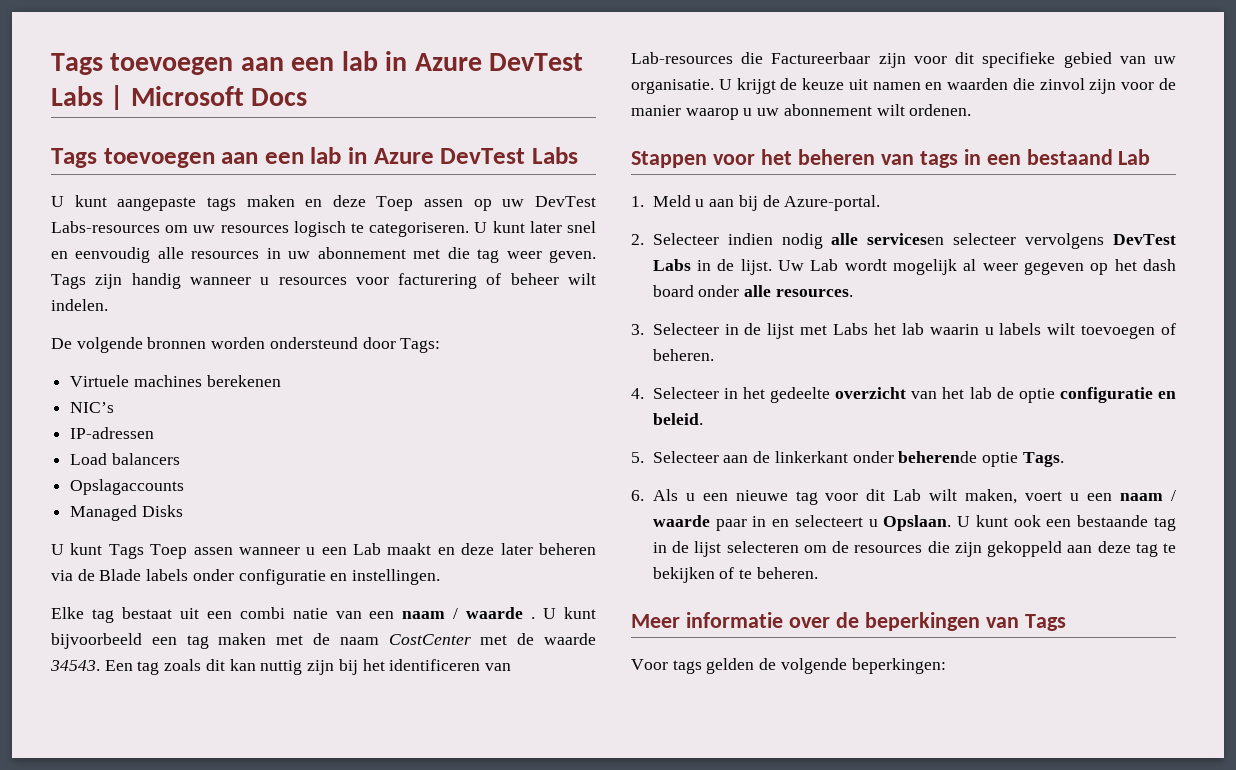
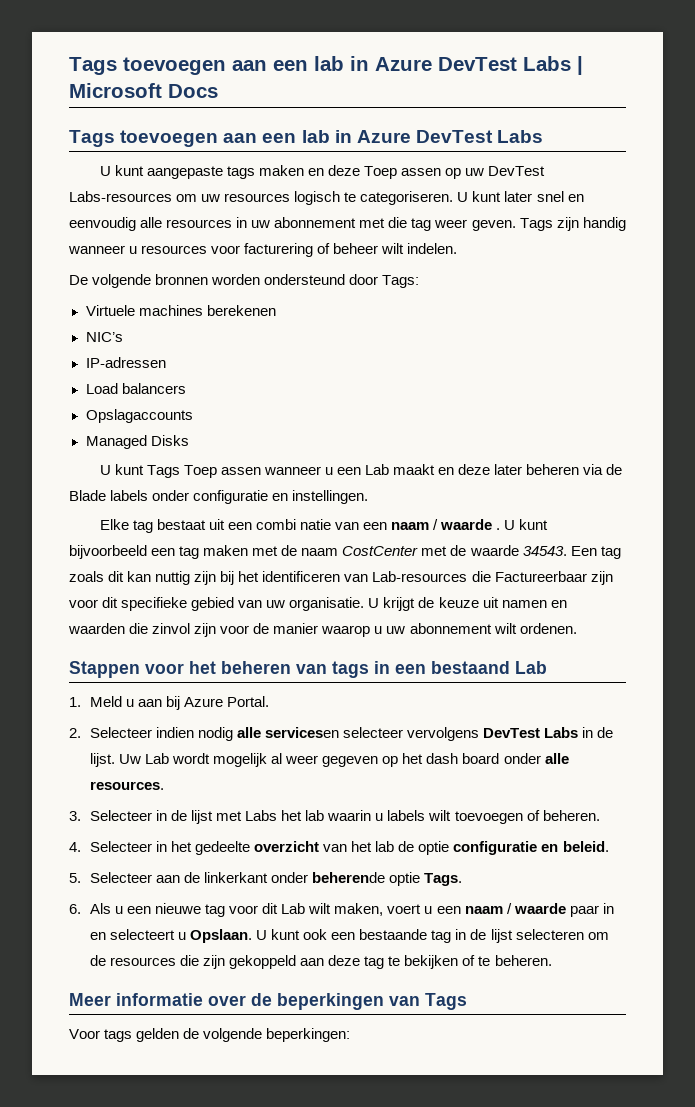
- 1. Meld u aan bij de Azure-portal.
+ 1. Meld u aan bij Azure Portal.

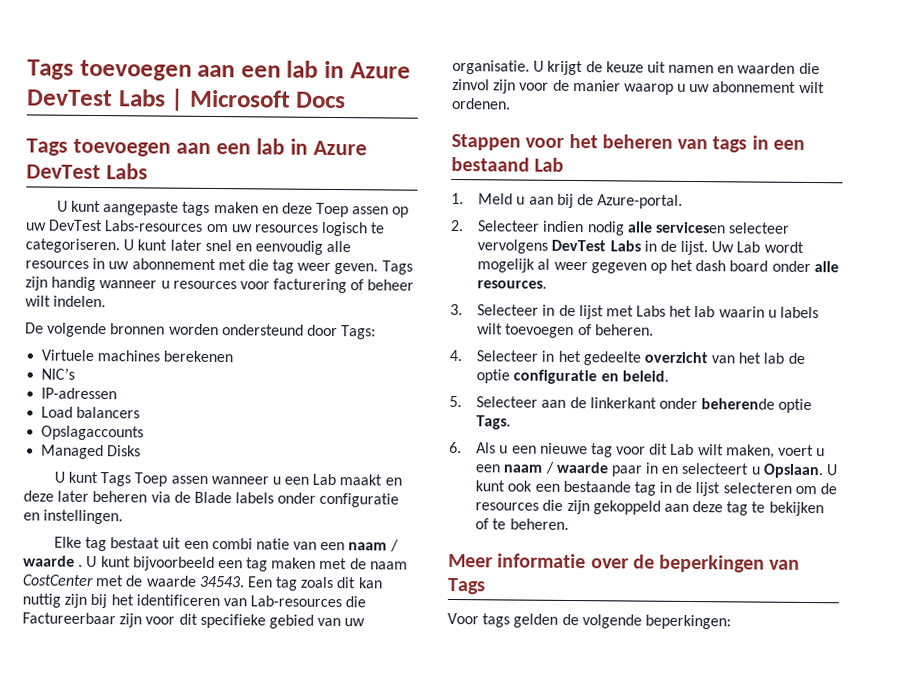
- 1. Meld u aan bij Azure Portal.
+ 1. Meld u aan bij de Azure-portal.

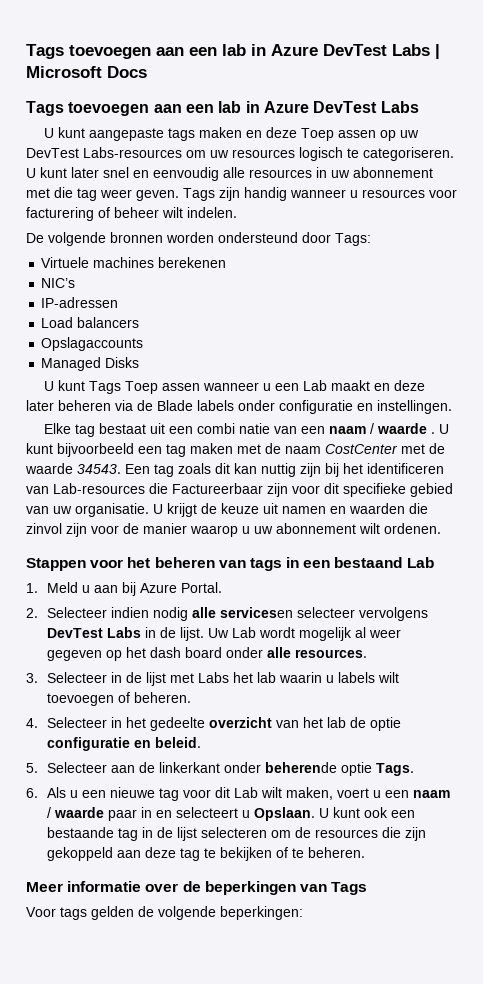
- 1. Meld u aan bij de Azure-portal.
+ 1. Meld u aan bij Azure Portal.

